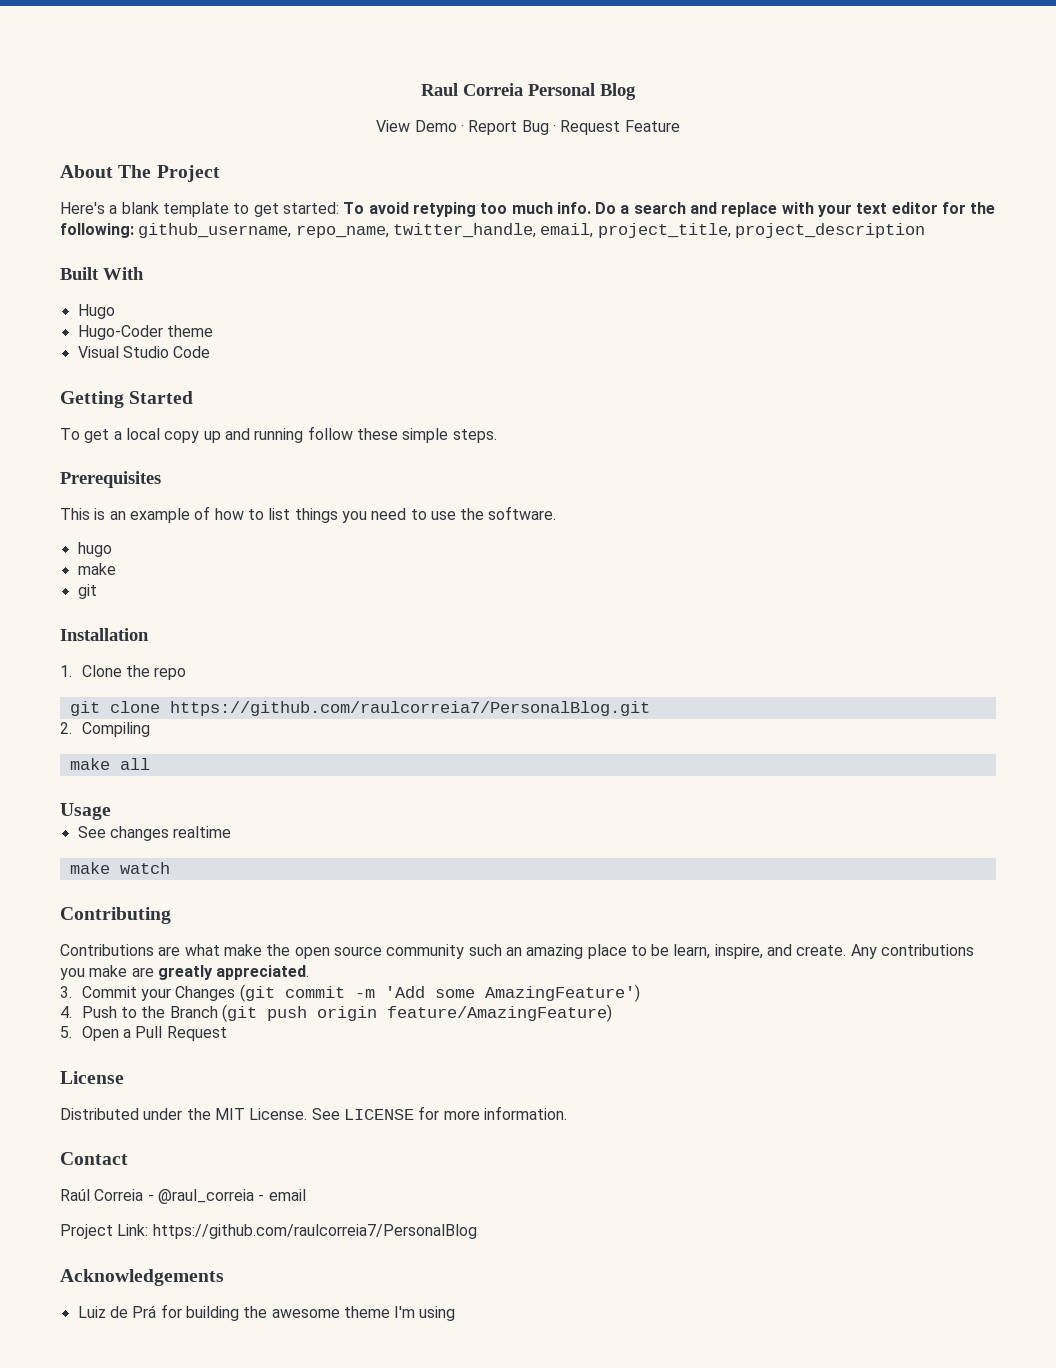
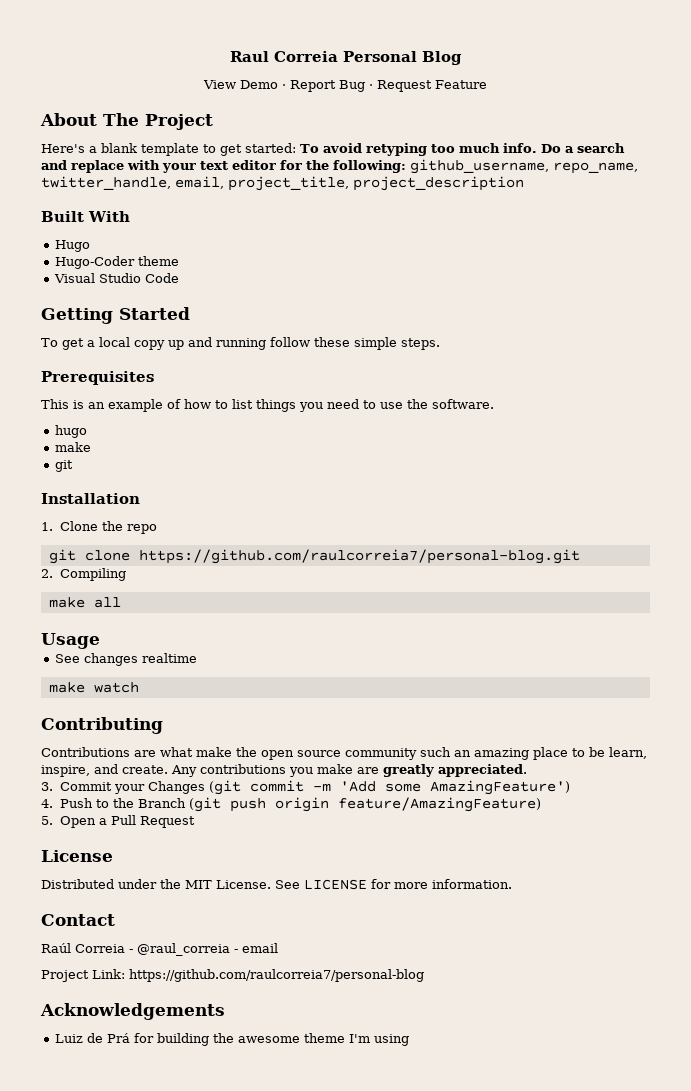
- git clone https://github.com/raulcorreia7/PersonalBlog.git
+ git clone https://github.com/raulcorreia7/personal-blog.git
- Project Link: https://github.com/raulcorreia7/PersonalBlog
+ Project Link: https://github.com/raulcorreia7/personal-blog

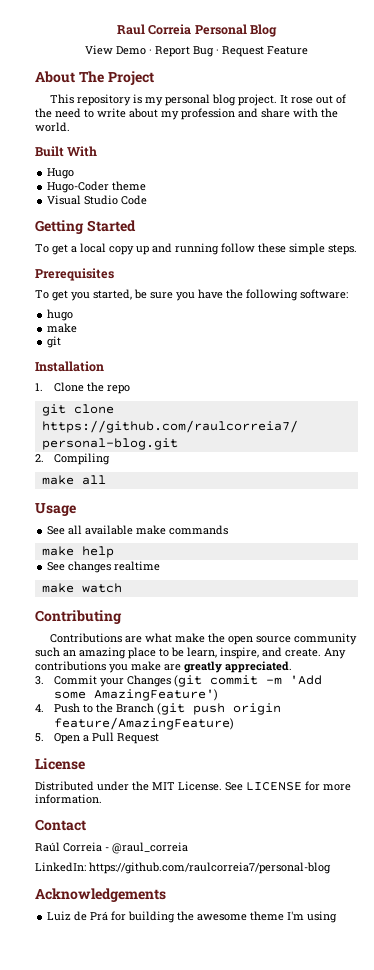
- Here's a blank template to get started: To avoid retyping too much info. Do a search and replace with your text editor for the following: github_username, repo_name, twitter_handle, email, project_title, project_description
+ This repository is my personal blog project. It rose out of the need to write about my profession and share with the world.
- This is an example of how to list things you need to use the software.
+ To get you started, be sure you have the following software:
+ See all available make commands
+ make help
- Raúl Correia - @raul_correia - email
- Project Link: https://github.com/raulcorreia7/personal-blog
+ Raúl Correia - @raul_correia
+ LinkedIn: https://github.com/raulcorreia7/personal-blog

